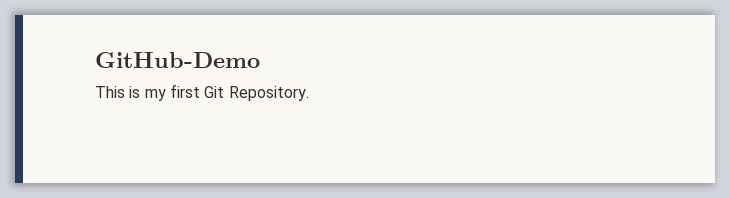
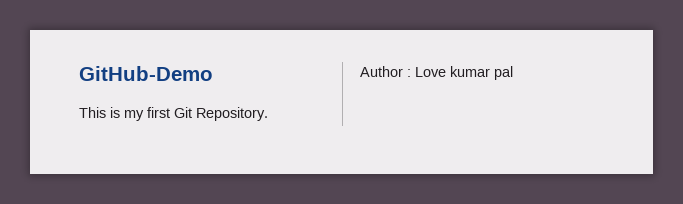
+ Author : Love kumar pal

